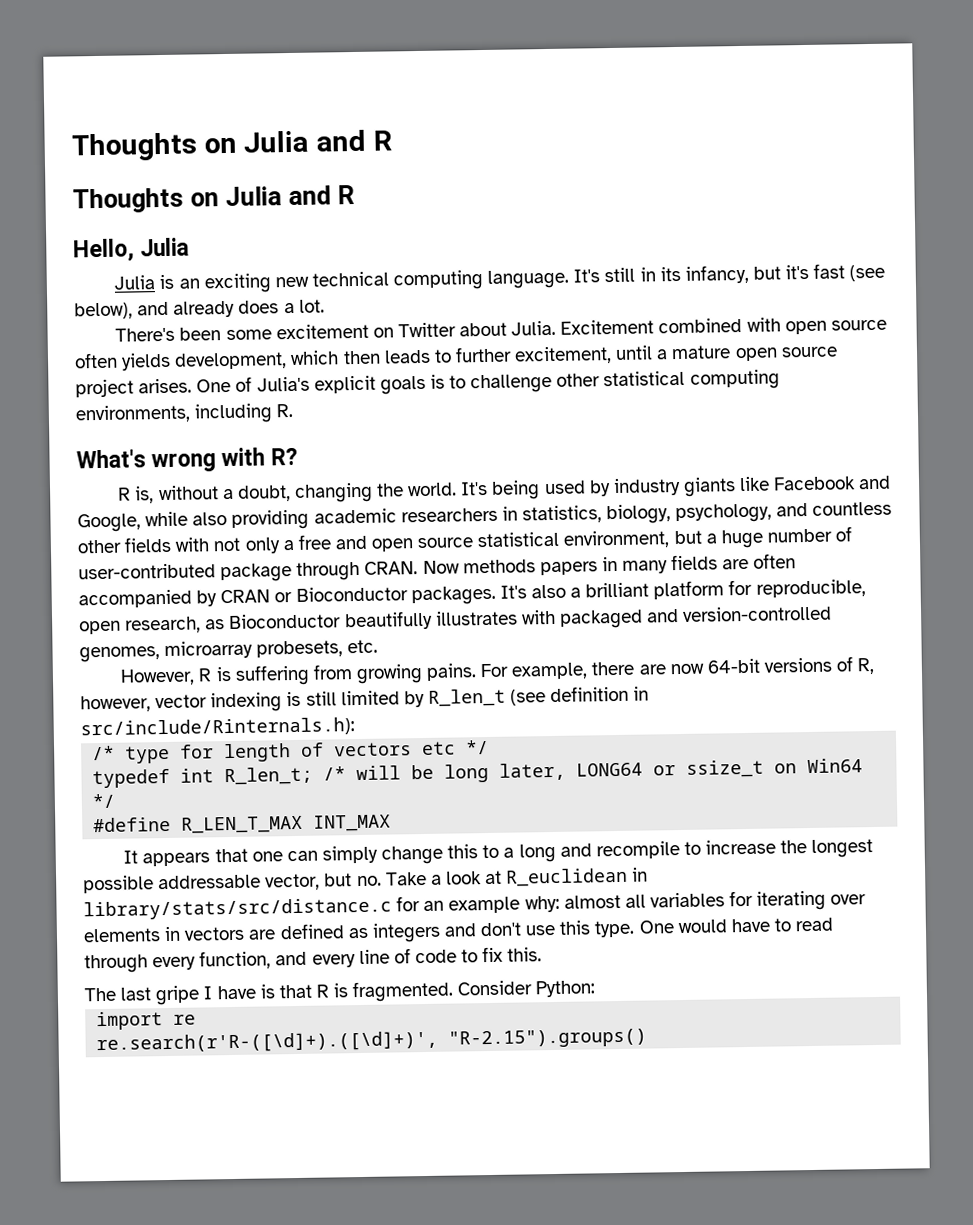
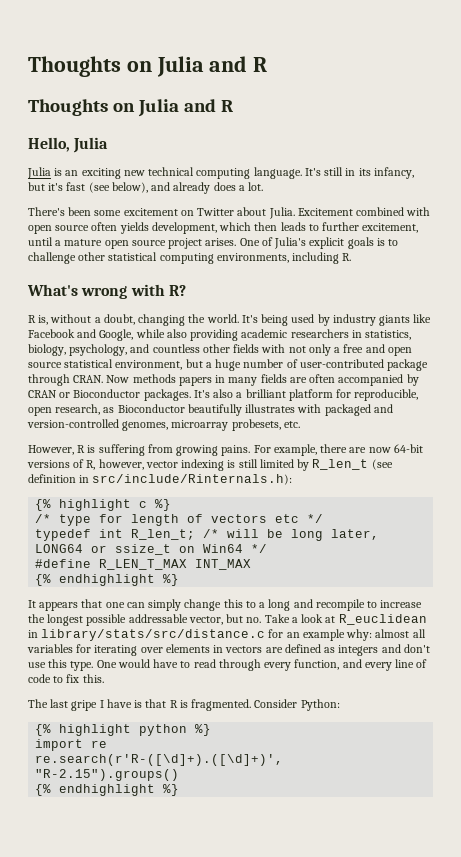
+ {% highlight c %}
  #define R_LEN_T_MAX INT_MAX
+ {% endhighlight %}
+ {% highlight python %}
  re.search(r'R-([\d]+).([\d]+)', "R-2.15").groups()
+ {% endhighlight %}

